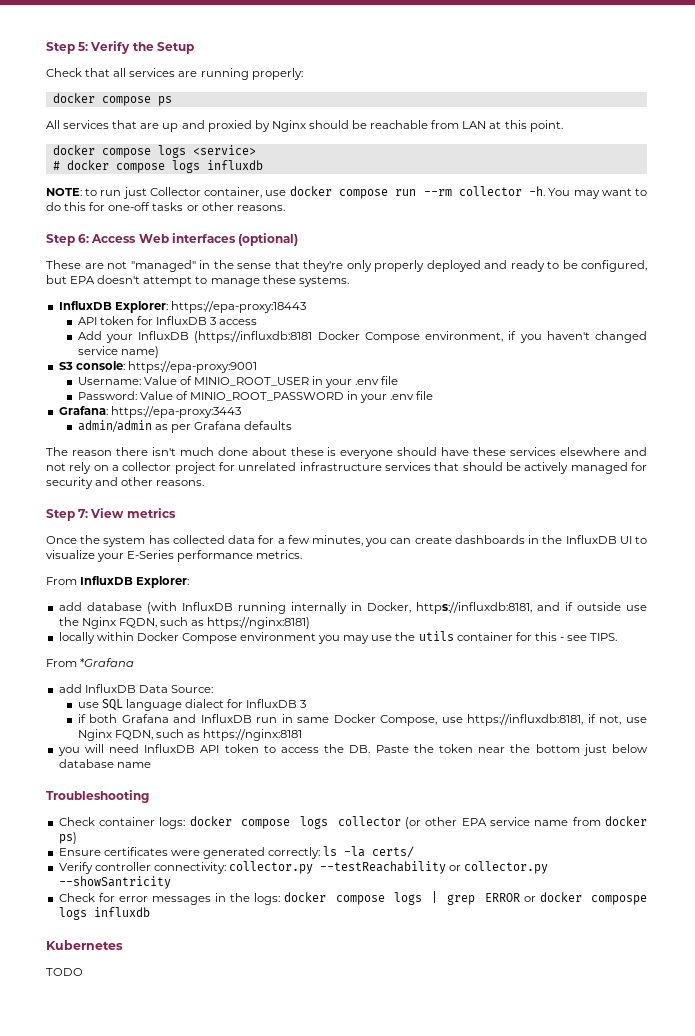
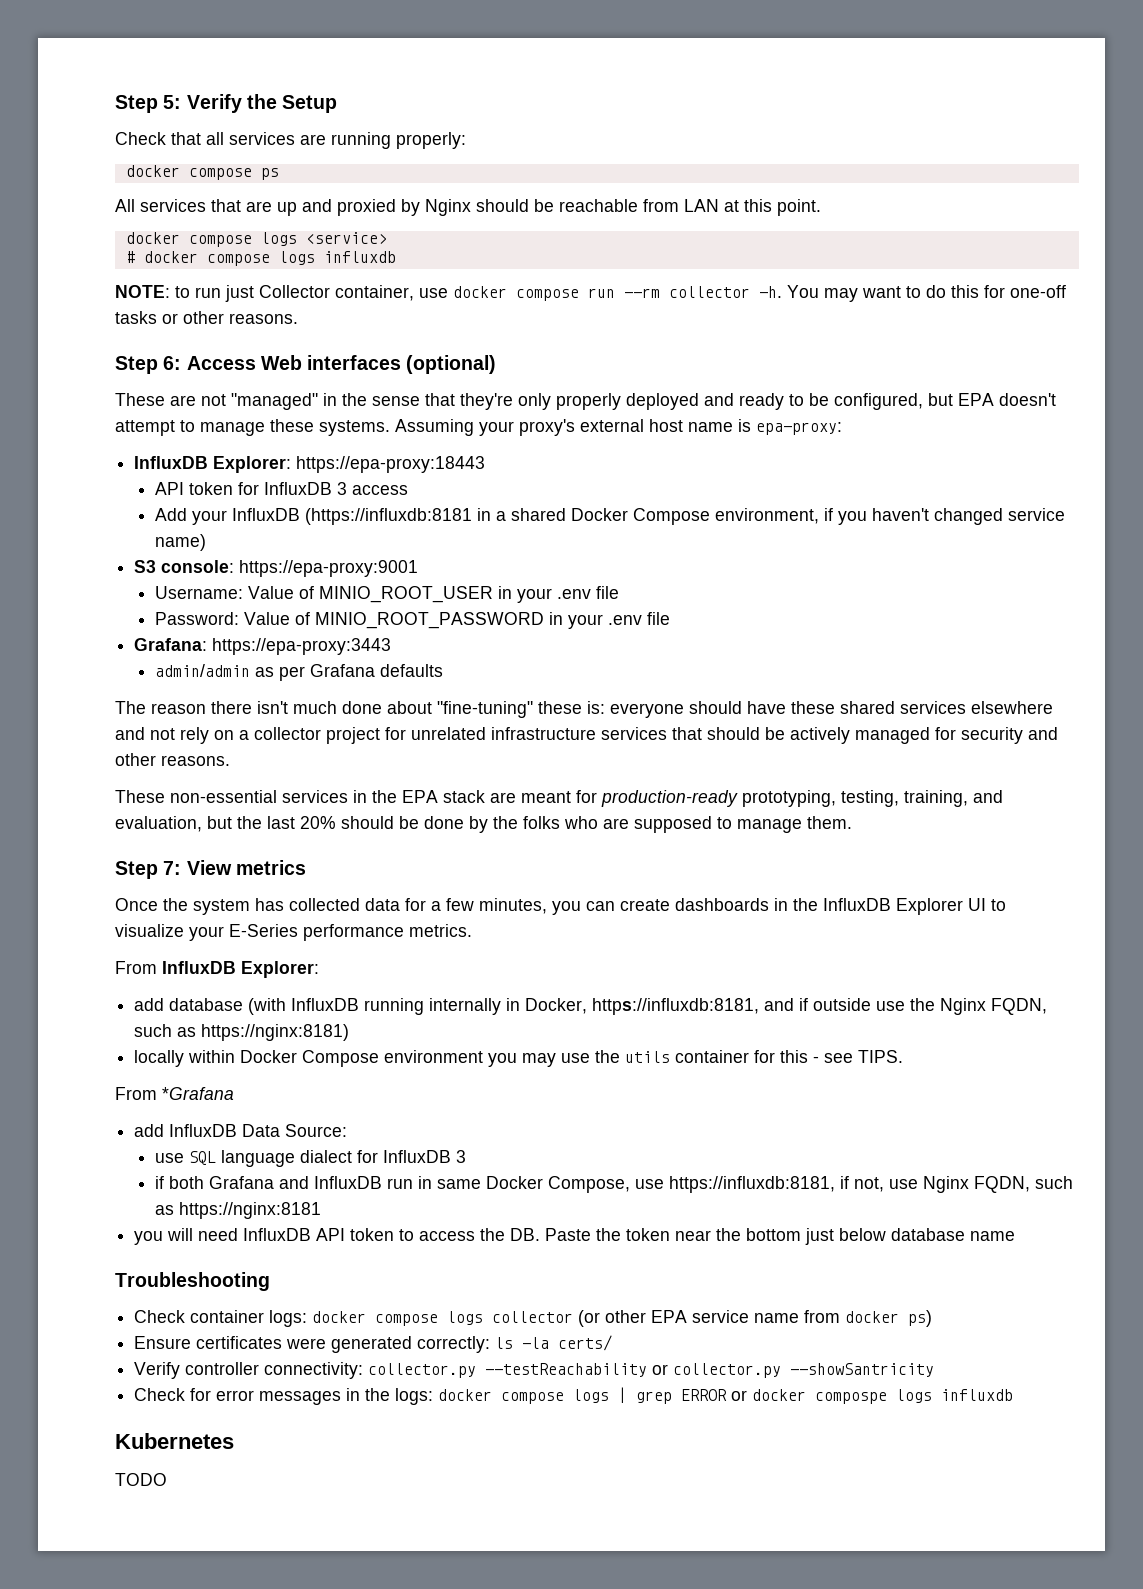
+ Assuming your proxy's external host name is epa-proxy:
- Add your InfluxDB (https://influxdb:8181 Docker Compose environment, if you haven't changed service name)
+ Add your InfluxDB (https://influxdb:8181 in a shared Docker Compose environment, if you haven't changed service name)
- The reason there isn't much done about these is everyone should have these services elsewhere and not rely on a collector project for unrelated infrastructure services that should be actively managed for security and other reasons.
+ The reason there isn't much done about "fine-tuning" these is: everyone should have these shared services elsewhere and not rely on a collector project for unrelated infrastructure services that should be actively managed for security and other reasons.
+ These non-essential services in the EPA stack are meant for production-ready prototyping, testing, training, and evaluation, but the last 20% should be done by the folks who are supposed to manage them.
- Once the system has collected data for a few minutes, you can create dashboards in the InfluxDB UI to visualize your E-Series performance metrics.
+ Once the system has collected data for a few minutes, you can create dashboards in the InfluxDB Explorer UI to visualize your E-Series performance metrics.

